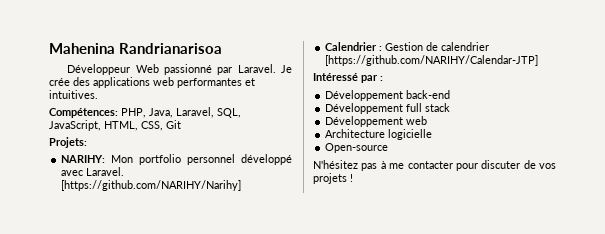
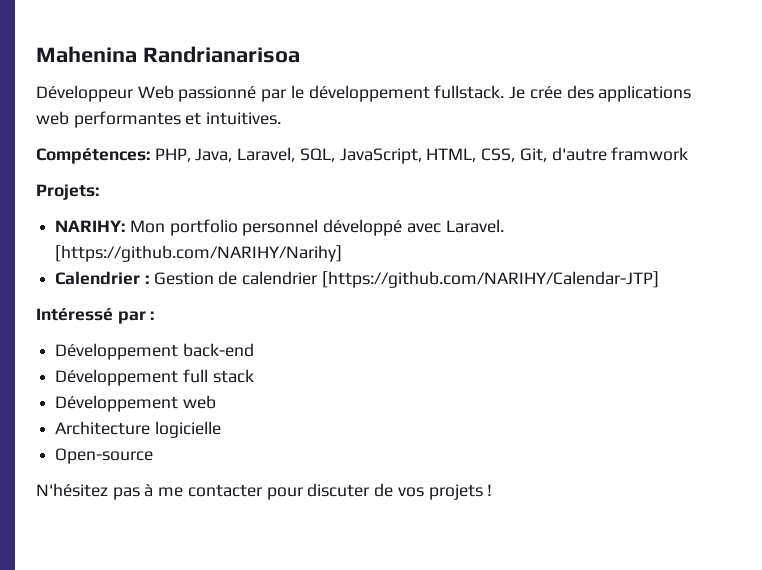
- Développeur Web passionné par Laravel.
+ Développeur Web passionné par le développement fullstack.
- Compétences: PHP, Java, Laravel, SQL, JavaScript, HTML, CSS, Git
+ Compétences: PHP, Java, Laravel, SQL, JavaScript, HTML, CSS, Git, d'autre framwork

